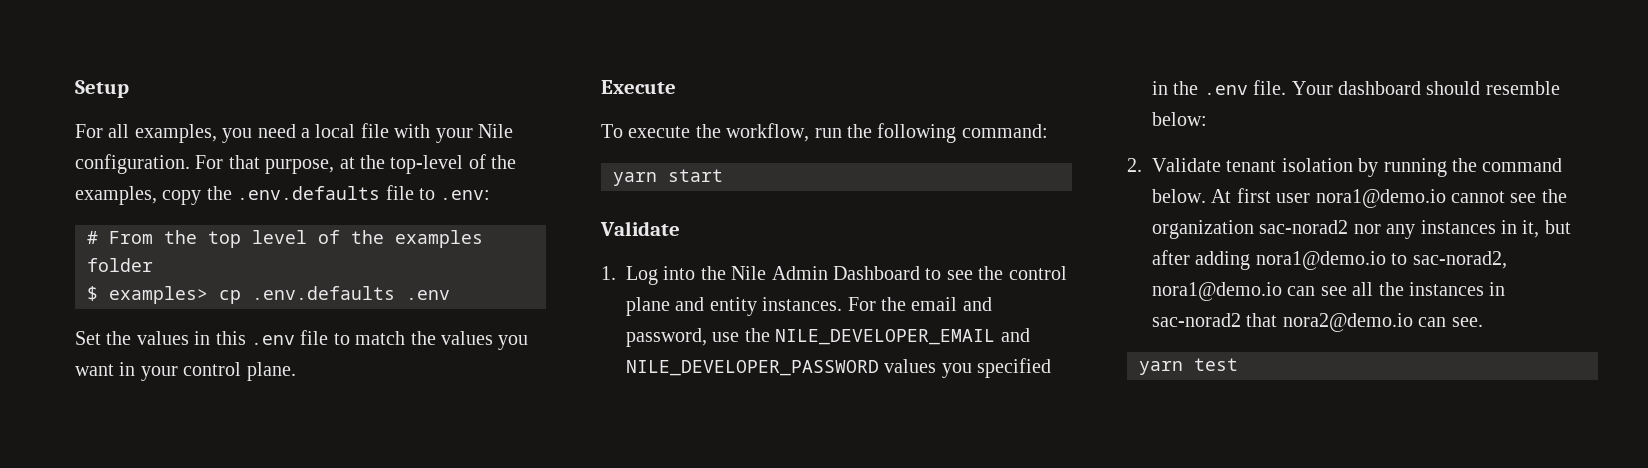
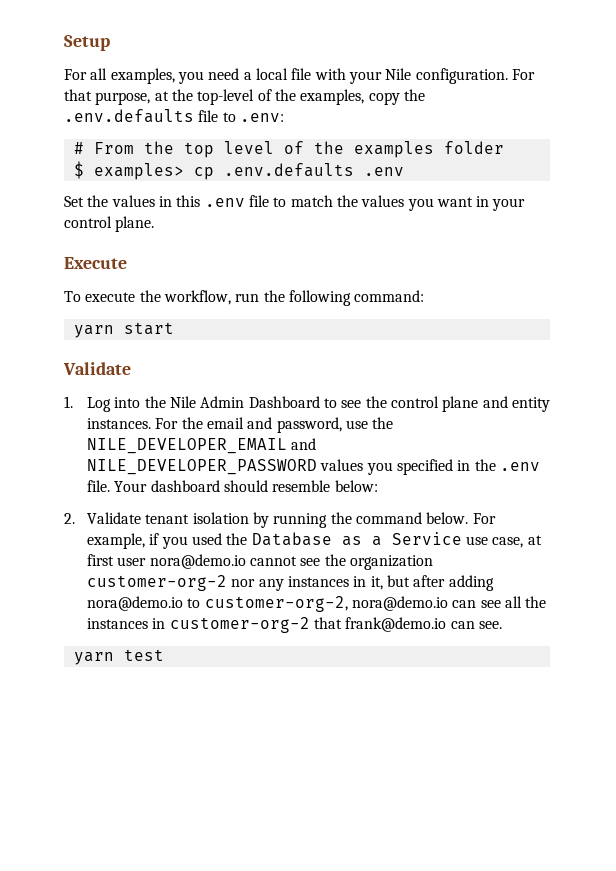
- At first user nora1@demo.io cannot see the organization sac-norad2 nor any instances in it, but after adding nora1@demo.io to sac-norad2, nora1@demo.io can see all the instances in sac-norad2 that nora2@demo.io can see.
+ For example, if you used the Database as a Service use case, at first user nora@demo.io cannot see the organization customer-org-2 nor any instances in it, but after adding nora@demo.io to customer-org-2, nora@demo.io can see all the instances in customer-org-2 that frank@demo.io can see.

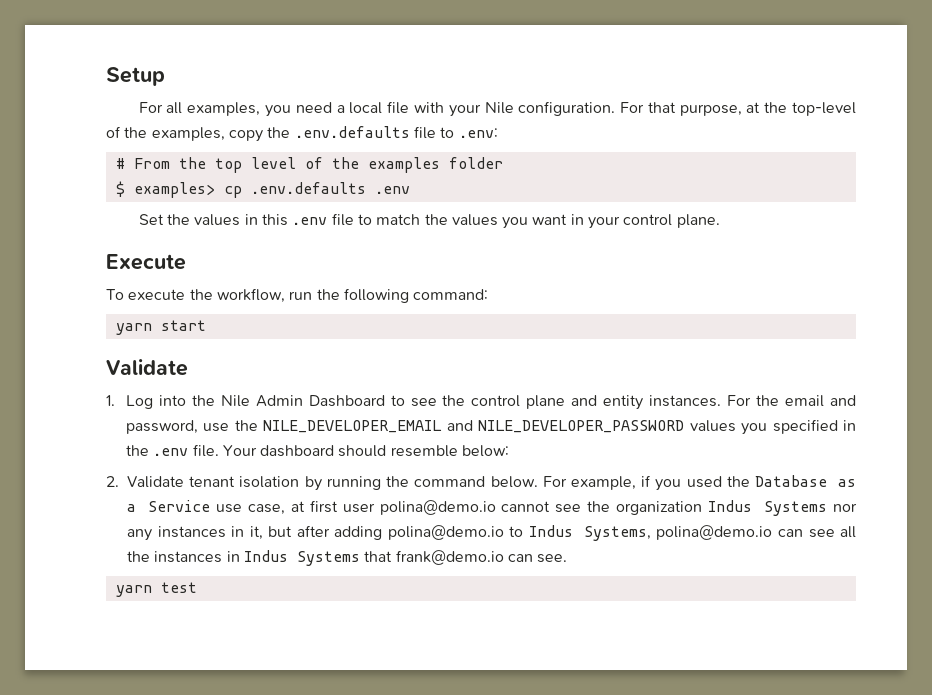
- For example, if you used the Database as a Service use case, at first user nora@demo.io cannot see the organization customer-org-2 nor any instances in it, but after adding nora@demo.io to customer-org-2, nora@demo.io can see all the instances in customer-org-2 that frank@demo.io can see.
+ For example, if you used the Database as a Service use case, at first user polina@demo.io cannot see the organization Indus Systems nor any instances in it, but after adding polina@demo.io to Indus Systems, polina@demo.io can see all the instances in Indus Systems that frank@demo.io can see.

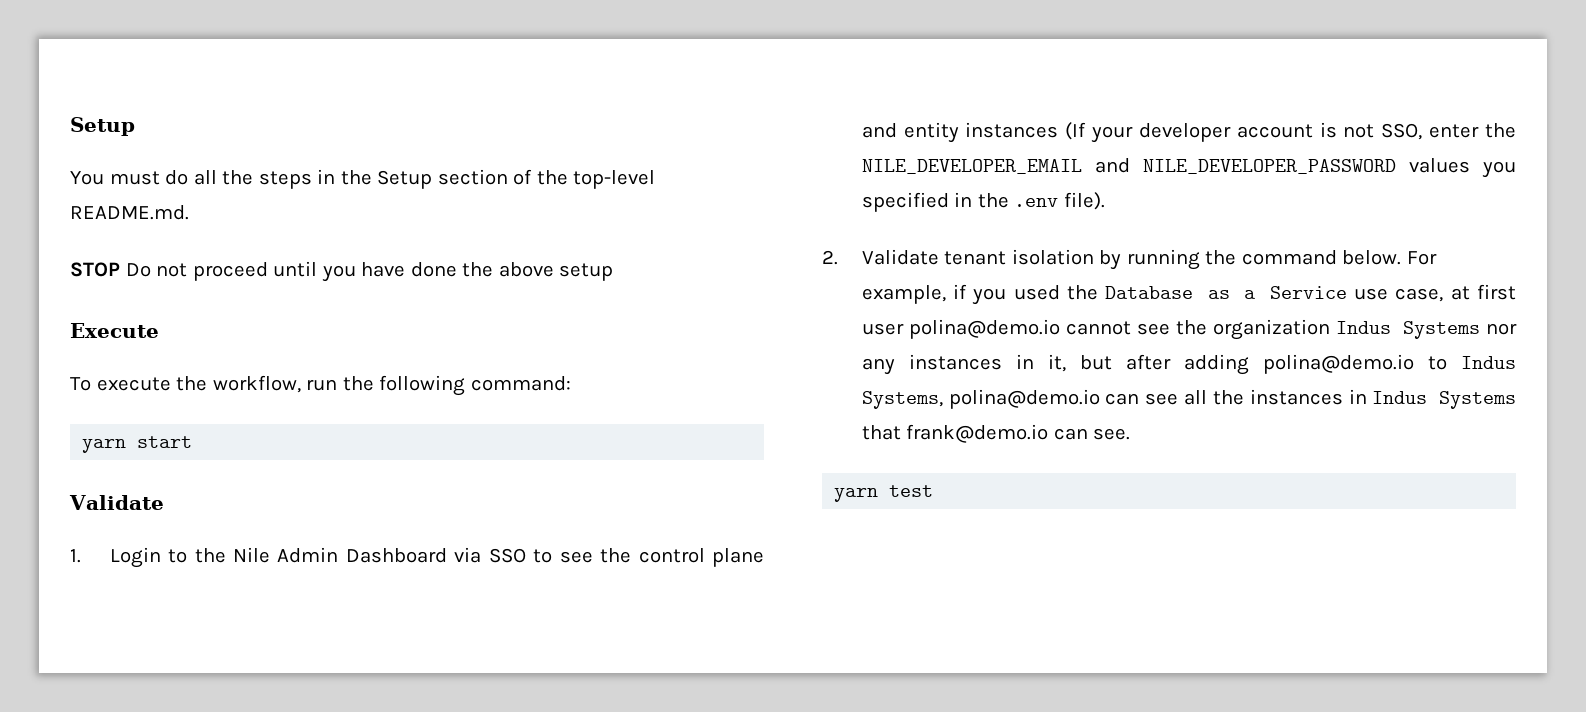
- For all examples, you need a local file with your Nile configuration. For that purpose, at the top-level of the examples, copy the .env.defaults file to .env:
- # From the top level of the examples folder
- $ examples> cp .env.defaults .env
- Set the values in this .env file to match the values you want in your control plane.
+ You must do all the steps in the Setup section of the top-level README.md.
+ STOP Do not proceed until you have done the above setup
- 1. Log into the Nile Admin Dashboard to see the control plane and entity instances. For the email and password, use the NILE_DEVELOPER_EMAIL and NILE_DEVELOPER_PASSWORD values you specified in the .env file. Your dashboard should resemble below:
+ 1. Login to the Nile Admin Dashboard via SSO to see the control plane and entity instances (If your developer account is not SSO, enter the NILE_DEVELOPER_EMAIL and NILE_DEVELOPER_PASSWORD values you specified in the .env file).

